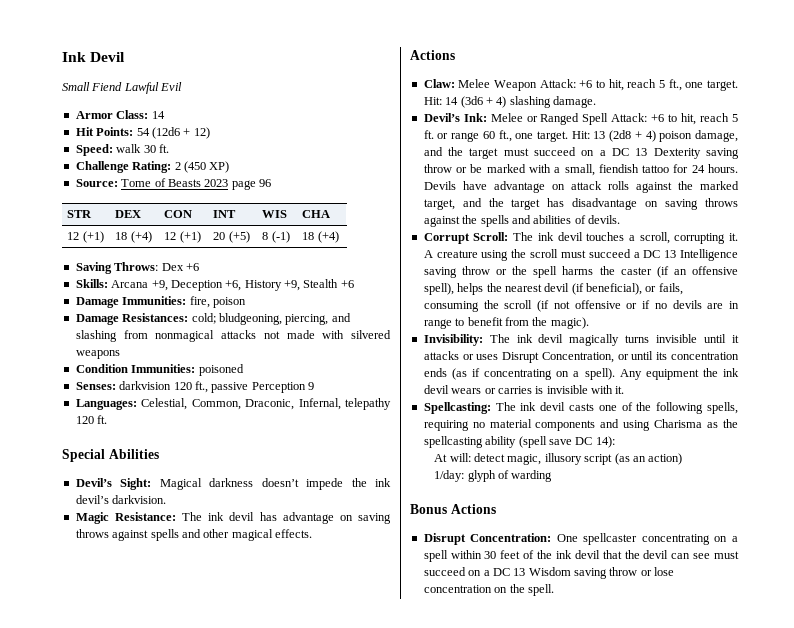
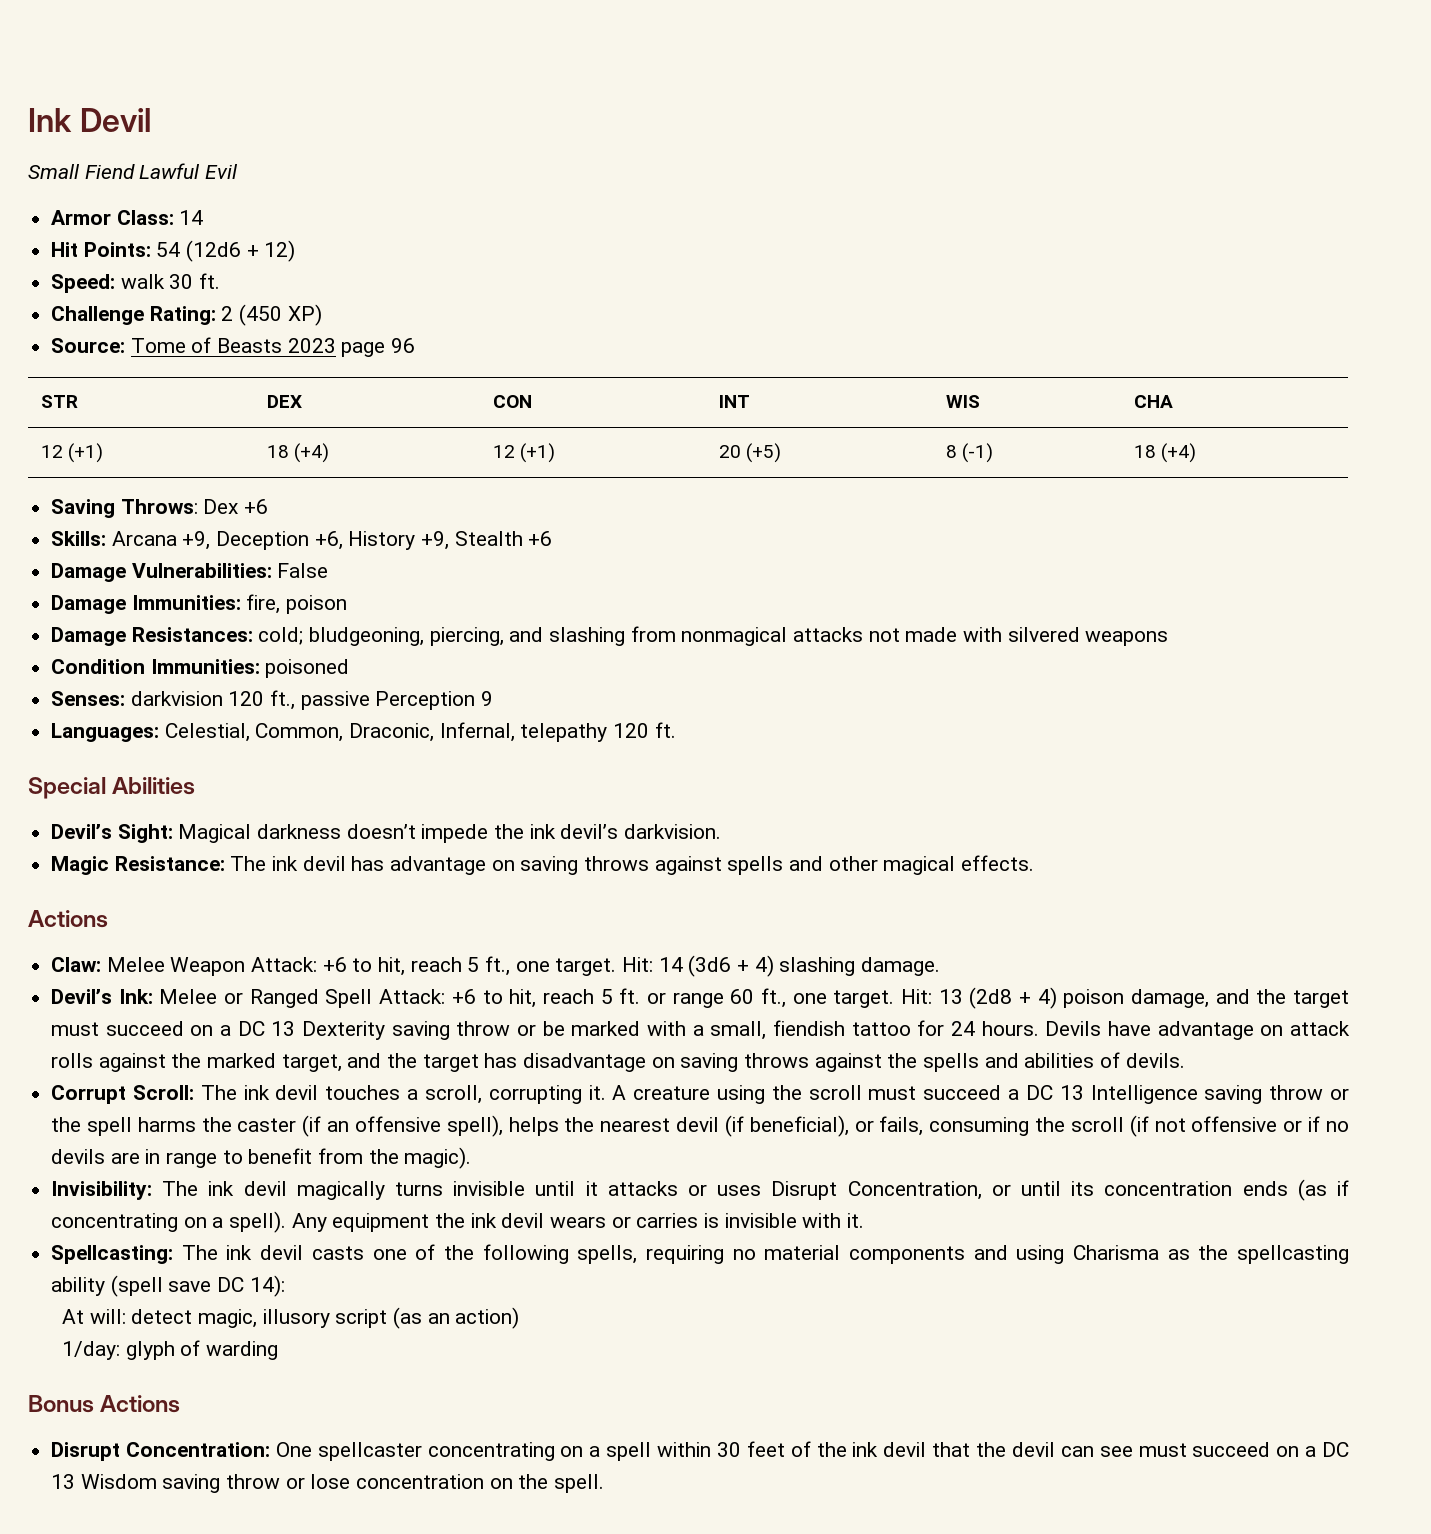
+ Damage Vulnerabilities: False

